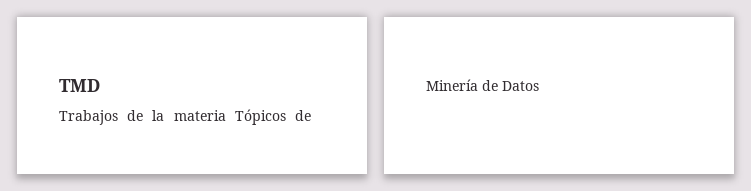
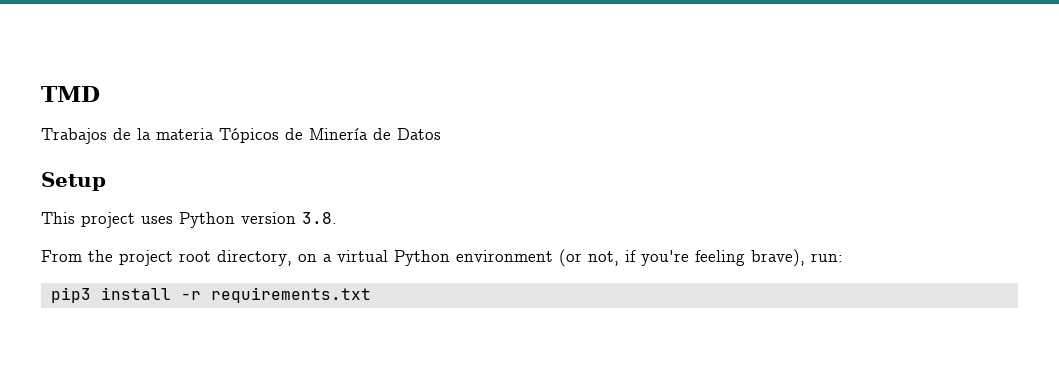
+ Setup
+ This project uses Python version 3.8.
+ From the project root directory, on a virtual Python environment (or not, if you're feeling brave), run:
+ pip3 install -r requirements.txt

